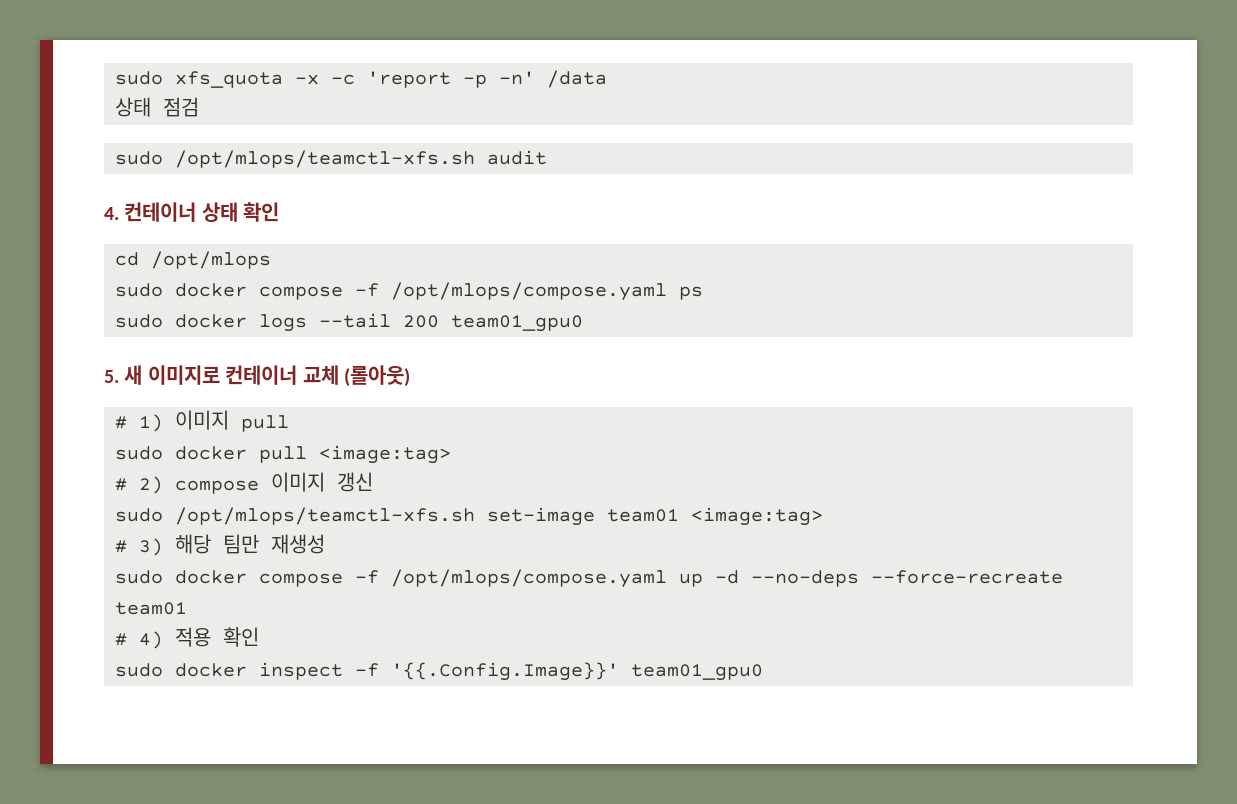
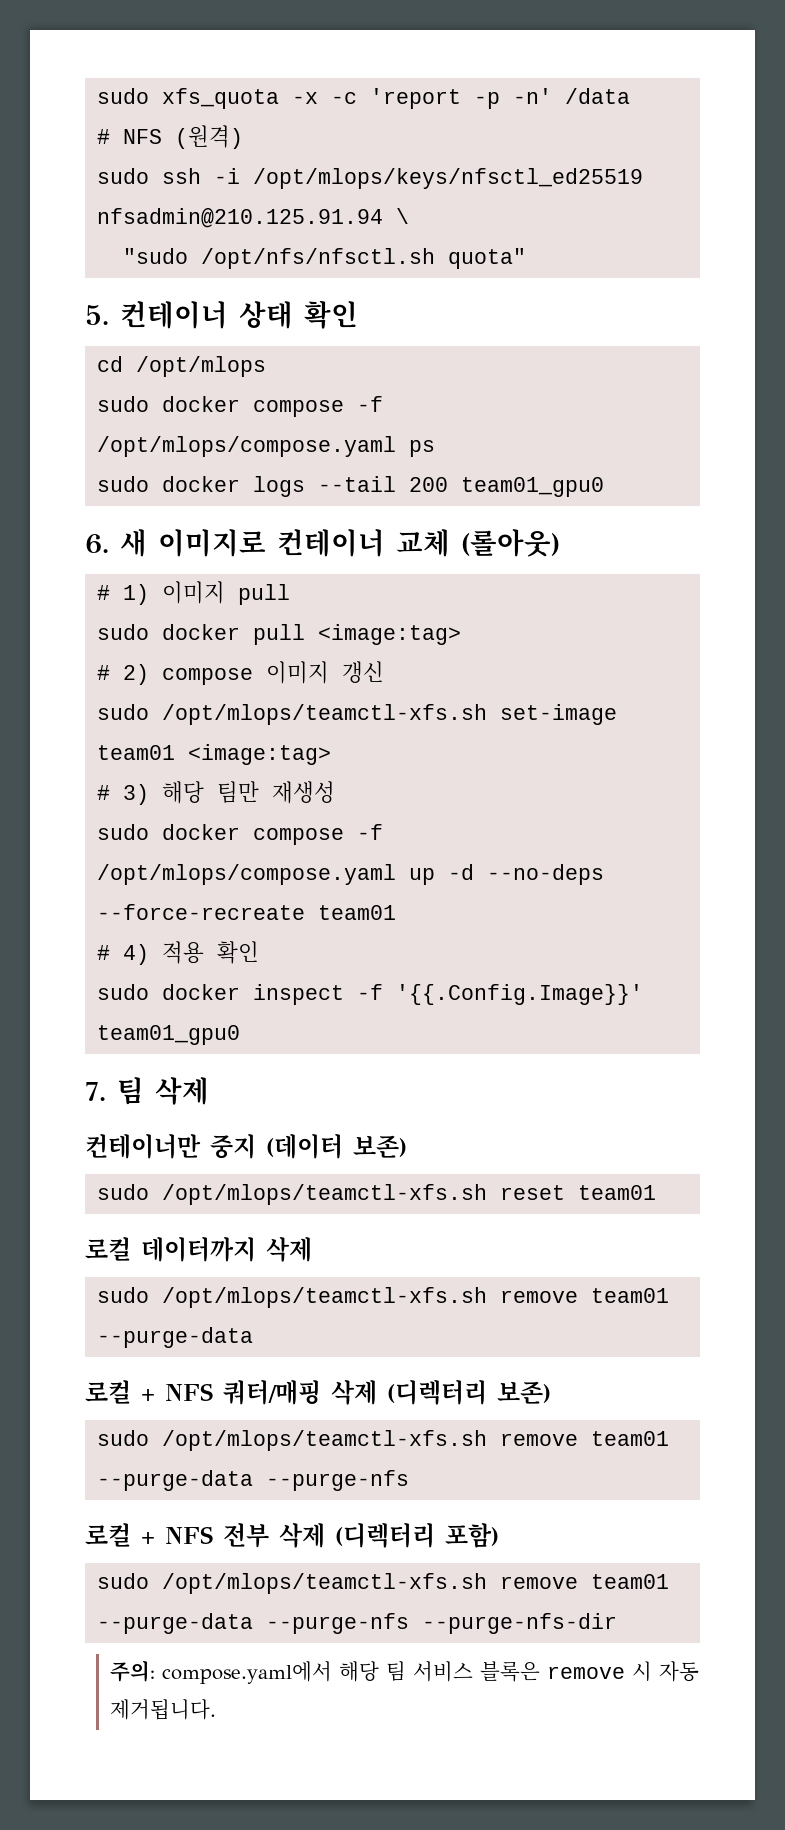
- 상태 점검
- sudo /opt/mlops/teamctl-xfs.sh audit
- 4. 컨테이너 상태 확인
+ # NFS (원격)
+ sudo ssh -i /opt/mlops/keys/nfsctl_ed25519 nfsadmin@210.125.91.94 \
+ "sudo /opt/nfs/nfsctl.sh quota"
+ 5. 컨테이너 상태 확인
- 5. 새 이미지로 컨테이너 교체 (롤아웃)
+ 6. 새 이미지로 컨테이너 교체 (롤아웃)
+ 7. 팀 삭제
+ 컨테이너만 중지 (데이터 보존)
+ sudo /opt/mlops/teamctl-xfs.sh reset team01
+ 로컬 데이터까지 삭제
+ sudo /opt/mlops/teamctl-xfs.sh remove team01 --purge-data
+ 로컬 + NFS 쿼터/매핑 삭제 (디렉터리 보존)
+ sudo /opt/mlops/teamctl-xfs.sh remove team01 --purge-data --purge-nfs
+ 로컬 + NFS 전부 삭제 (디렉터리 포함)
+ sudo /opt/mlops/teamctl-xfs.sh remove team01 --purge-data --purge-nfs --purge-nfs-dir
+ 주의: compose.yaml에서 해당 팀 서비스 블록은 remove 시 자동 제거됩니다.

